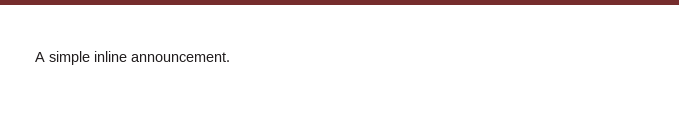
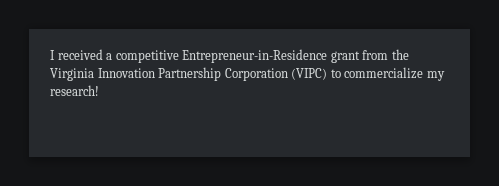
- A simple inline announcement.
+ I received a competitive Entrepreneur-in-Residence grant from the Virginia Innovation Partnership Corporation (VIPC) to commercialize my research!

